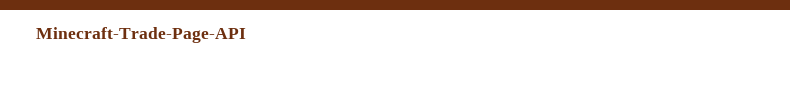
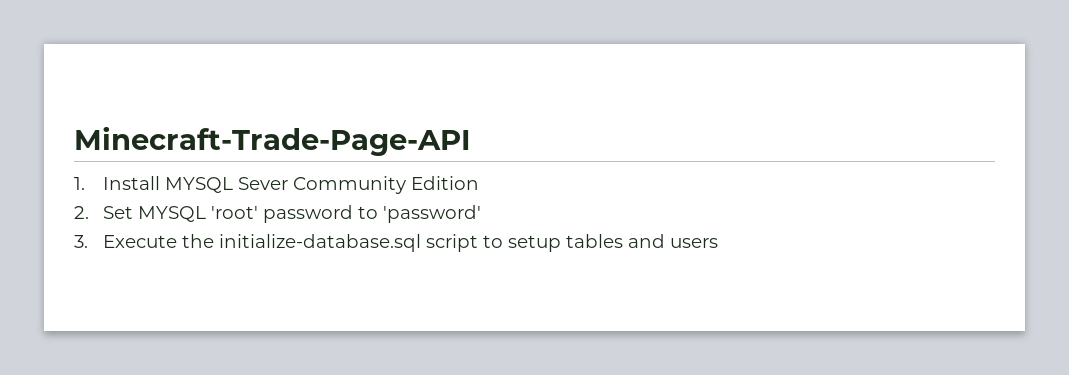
+ 1. Install MYSQL Sever Community Edition
+ 2. Set MYSQL 'root' password to 'password'
+ 3. Execute the initialize-database.sql script to setup tables and users

